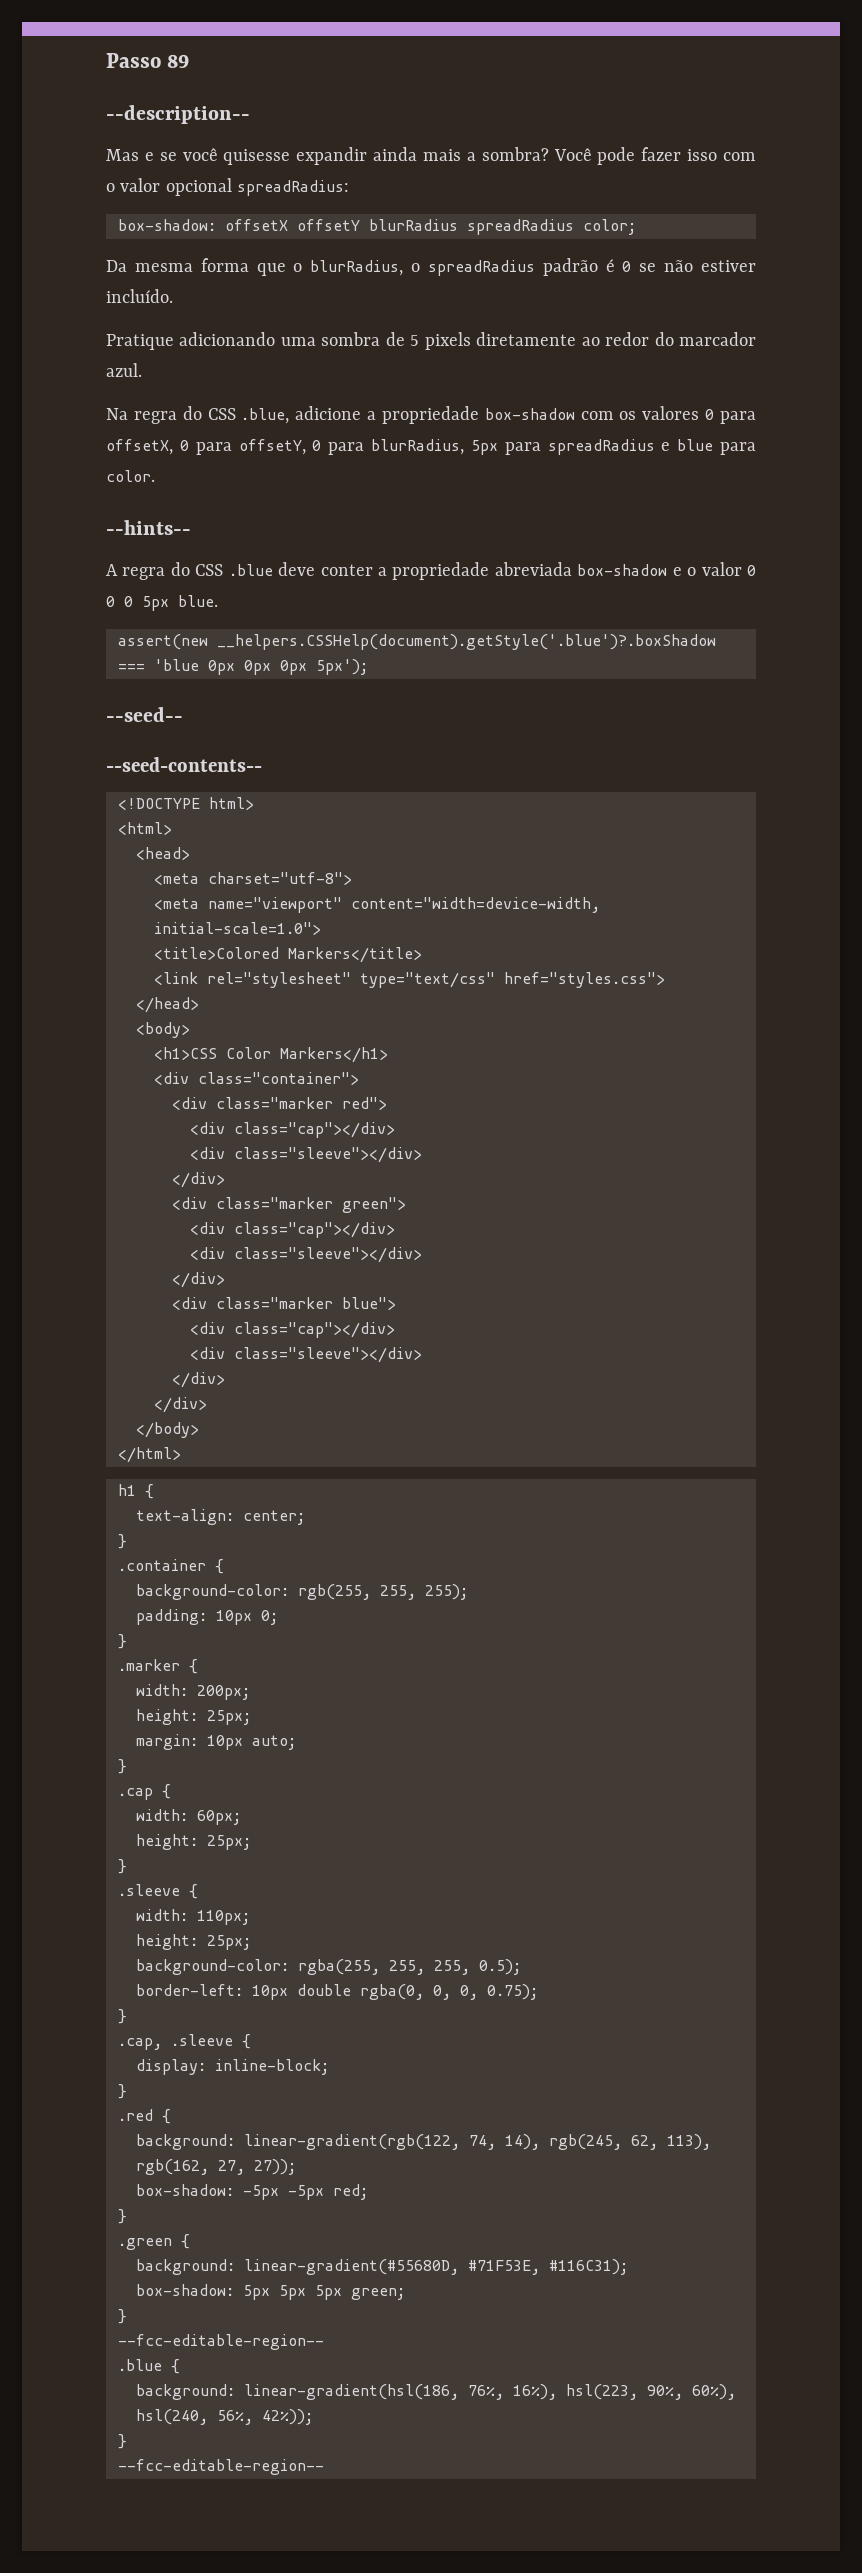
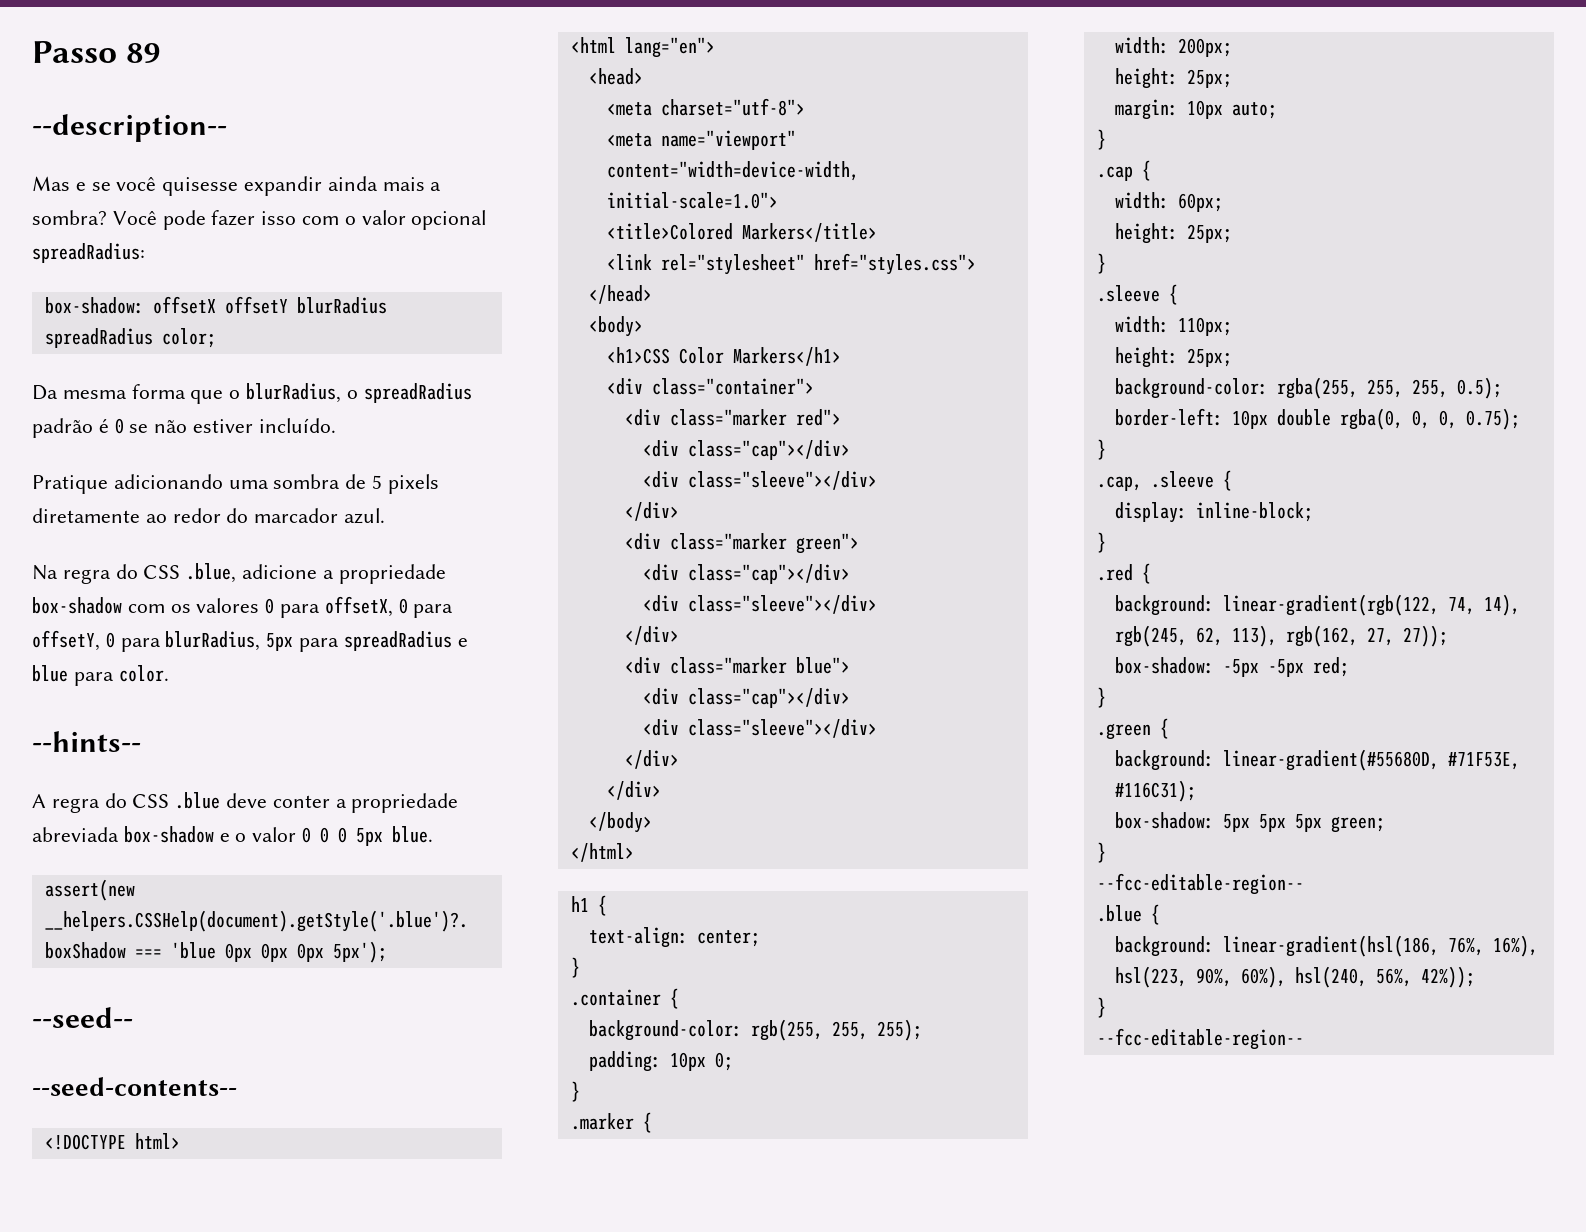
- <html>
+ <html lang="en">
- <link rel="stylesheet" type="text/css" href="styles.css">
+ <link rel="stylesheet" href="styles.css">

